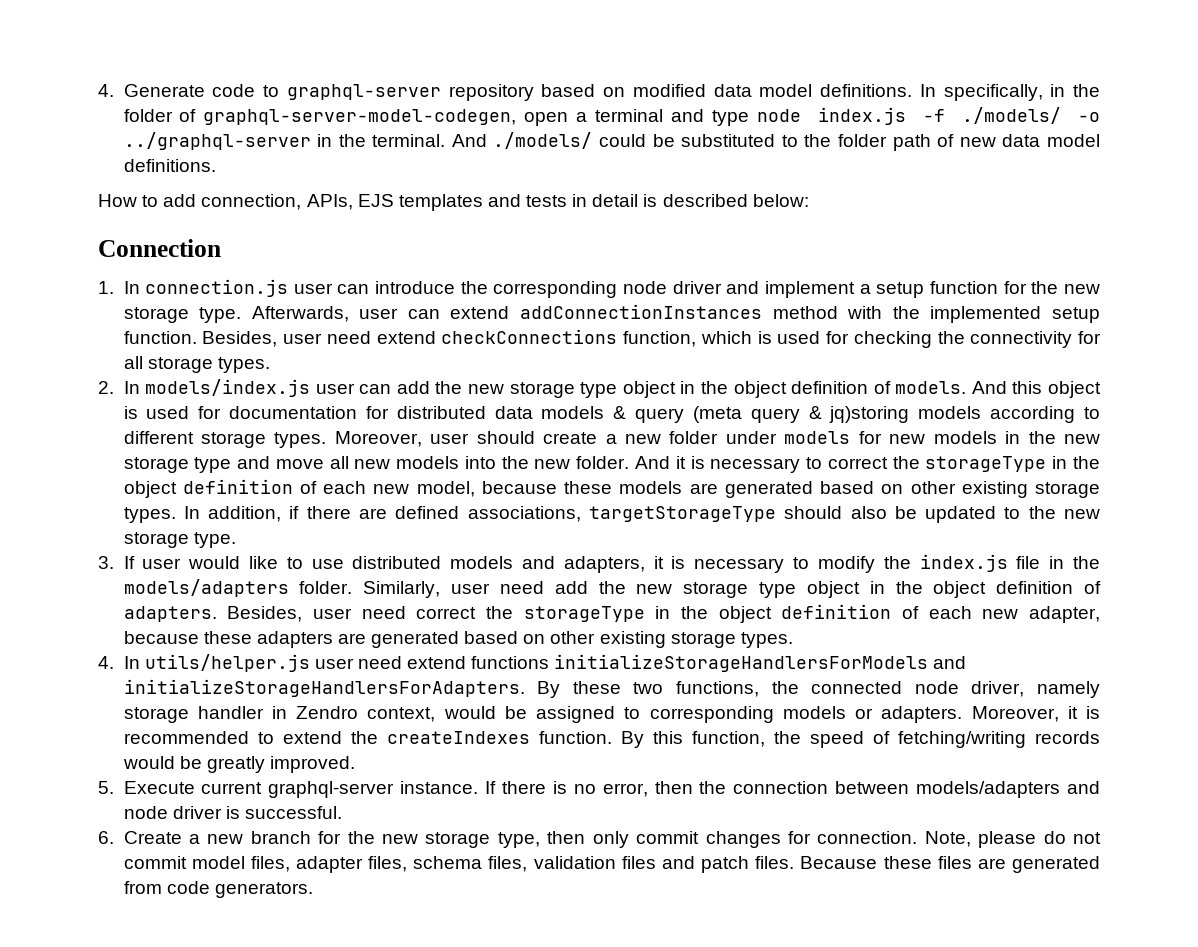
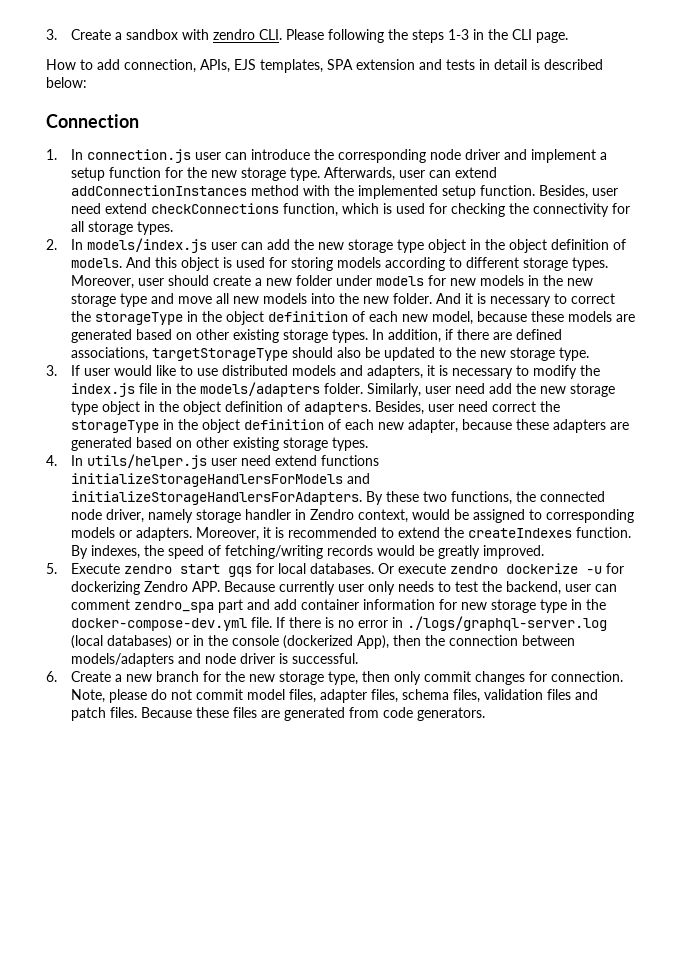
- 4. Generate code to graphql-server repository based on modified data model definitions. In specifically, in the folder of graphql-server-model-codegen, open a terminal and type node index.js -f ./models/ -o ../graphql-server in the terminal. And ./models/ could be substituted to the folder path of new data model definitions.
+ 3. Create a sandbox with zendro CLI. Please following the steps 1-3 in the CLI page.
- How to add connection, APIs, EJS templates and tests in detail is described below:
+ How to add connection, APIs, EJS templates, SPA extension and tests in detail is described below:
- And this object is used for documentation for distributed data models & query (meta query & jq)storing models according to different storage types.
+ And this object is used for storing models according to different storage types.
- By this function, the speed of fetching/writing records would be greatly improved.
+ By indexes, the speed of fetching/writing records would be greatly improved.
- 5. Execute current graphql-server instance. If there is no error, then the connection between models/adapters and node driver is successful.
+ 5. Execute zendro start gqs for local databases. Or execute zendro dockerize -u for dockerizing Zendro APP. Because currently user only needs to test the backend, user can comment zendro_spa part and add container information for new storage type in the docker-compose-dev.yml file. If there is no error in ./logs/graphql-server.log (local databases) or in the console (dockerized App), then the connection between models/adapters and node driver is successful.

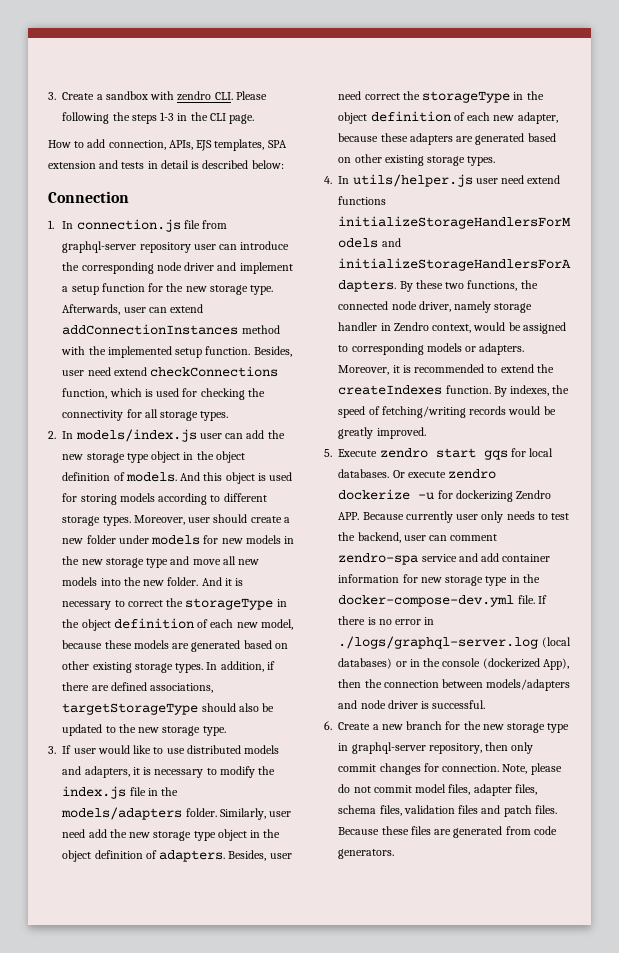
- 1. In connection.js user can introduce the corresponding node driver and implement a setup function for the new storage type.
+ 1. In connection.js file from graphql-server repository user can introduce the corresponding node driver and implement a setup function for the new storage type.
- Or execute zendro dockerize -u for dockerizing Zendro APP. Because currently user only needs to test the backend, user can comment zendro_spa part and add container information for new storage type in the docker-compose-dev.yml file.
+ Or execute zendro dockerize -u for dockerizing Zendro APP. Because currently user only needs to test the backend, user can comment zendro-spa service and add container information for new storage type in the docker-compose-dev.yml file.
- 6. Create a new branch for the new storage type, then only commit changes for connection.
+ 6. Create a new branch for the new storage type in graphql-server repository, then only commit changes for connection.

